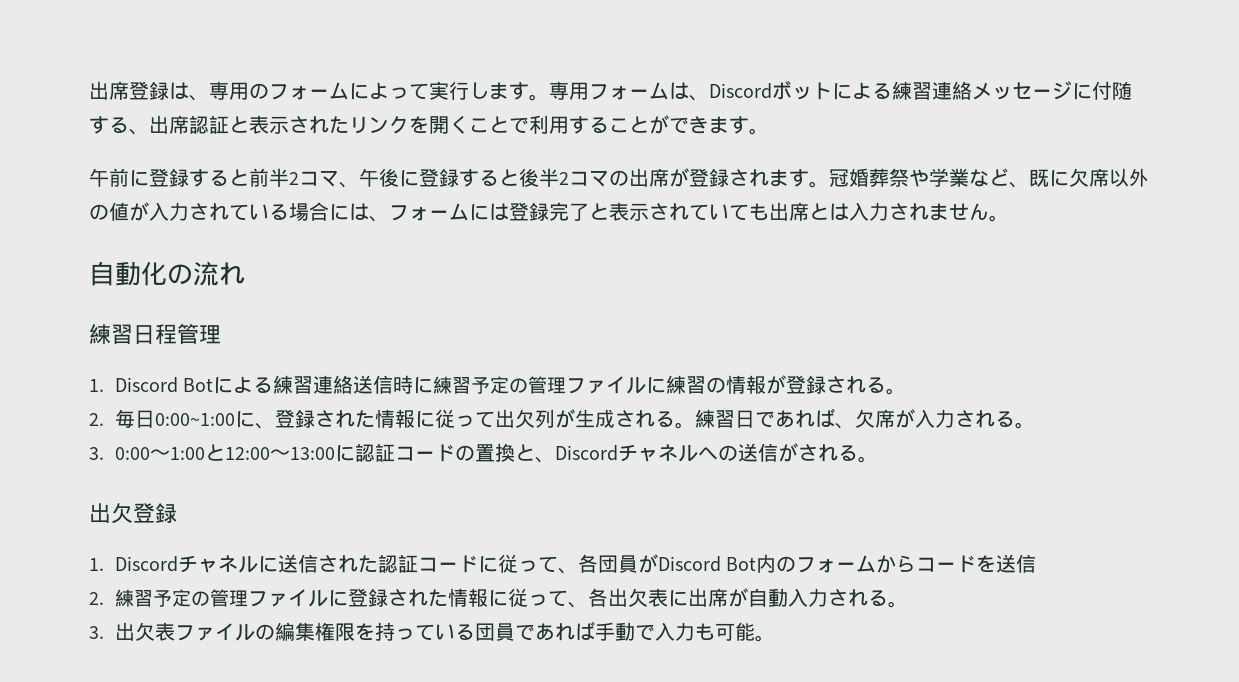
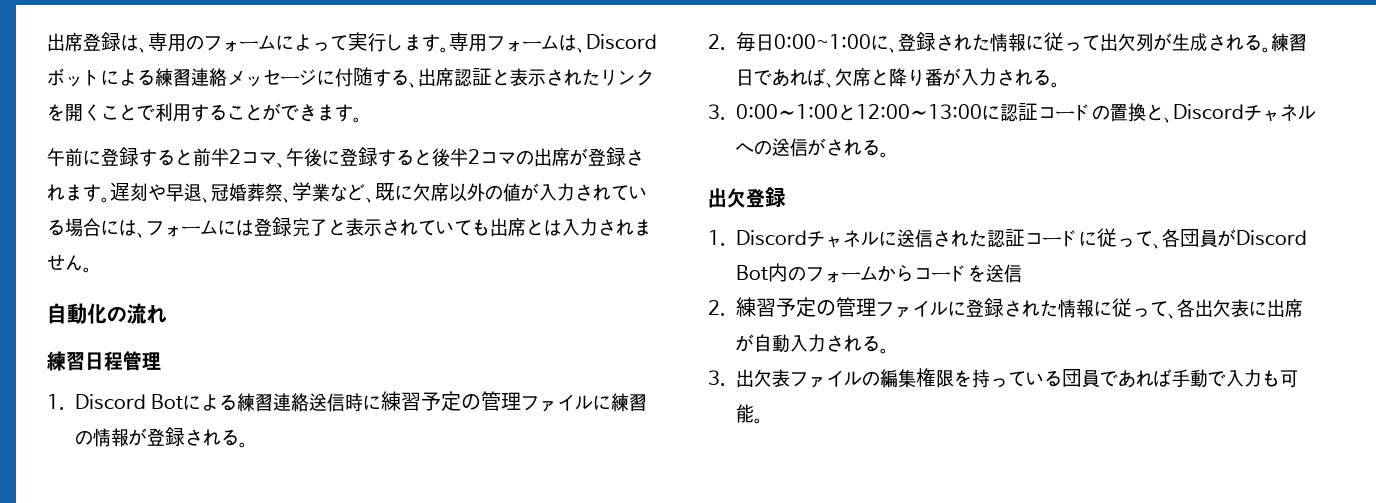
- 冠婚葬祭や学業など、既に欠席以外の値が入力されている場合には、フォームには登録完了と表示されていても出席とは入力されません。
+ 遅刻や早退、冠婚葬祭、学業など、既に欠席以外の値が入力されている場合には、フォームには登録完了と表示されていても出席とは入力されません。
- 練習日であれば、欠席が入力される。
+ 練習日であれば、欠席と降り番が入力される。

